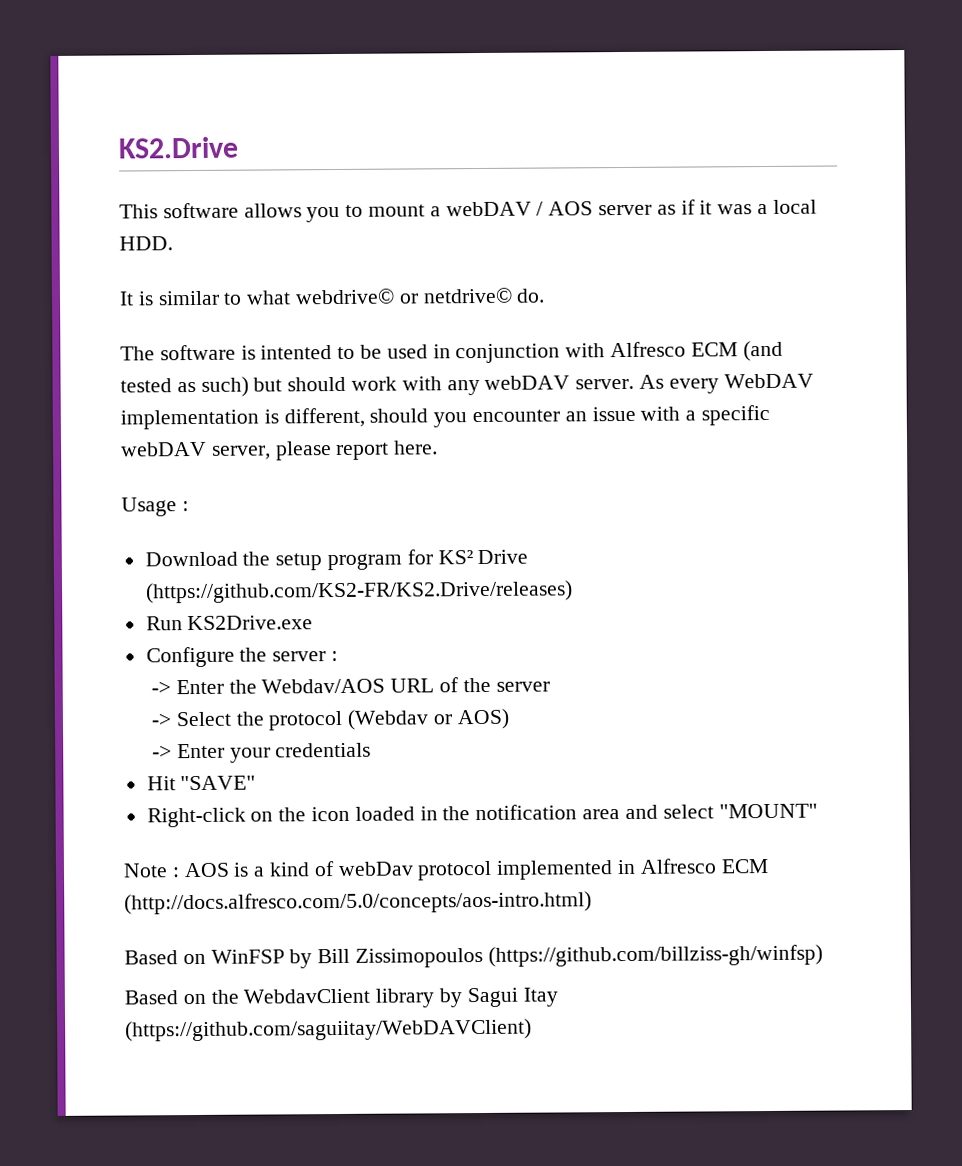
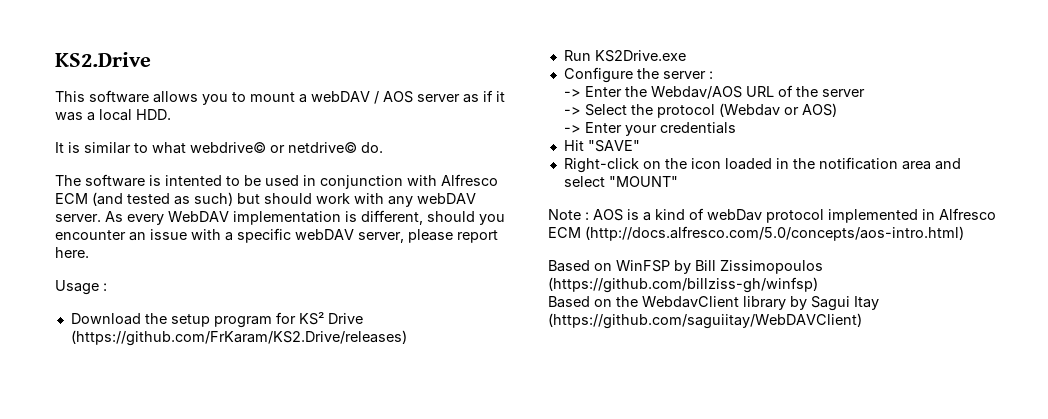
- Download the setup program for KS² Drive (https://github.com/KS2-FR/KS2.Drive/releases)
+ Download the setup program for KS² Drive (https://github.com/FrKaram/KS2.Drive/releases)

